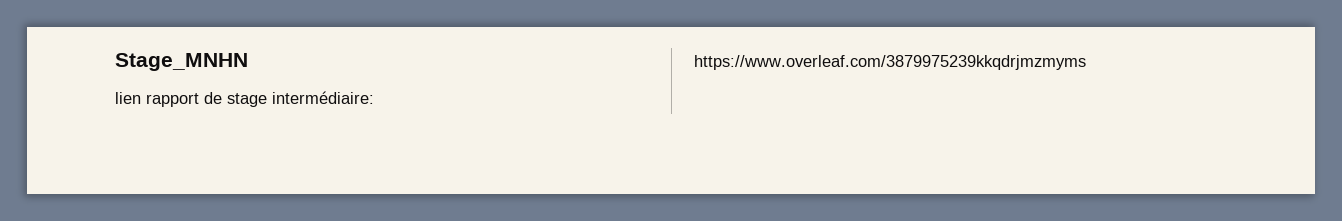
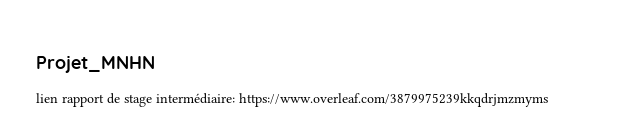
- Stage_MNHN
+ Projet_MNHN

